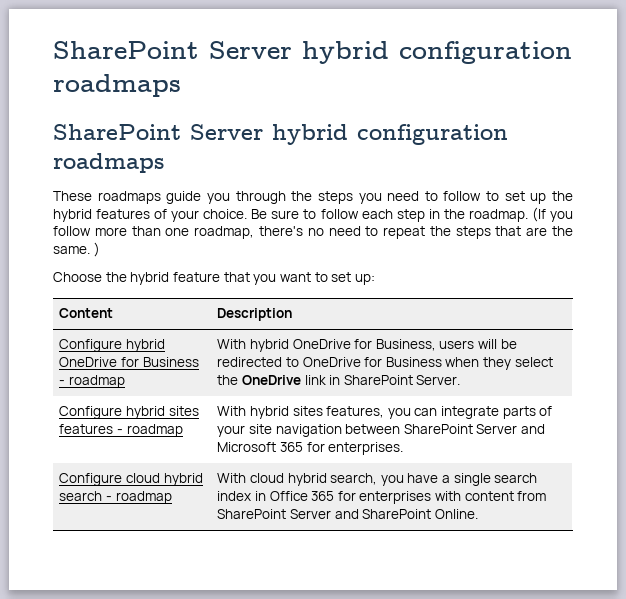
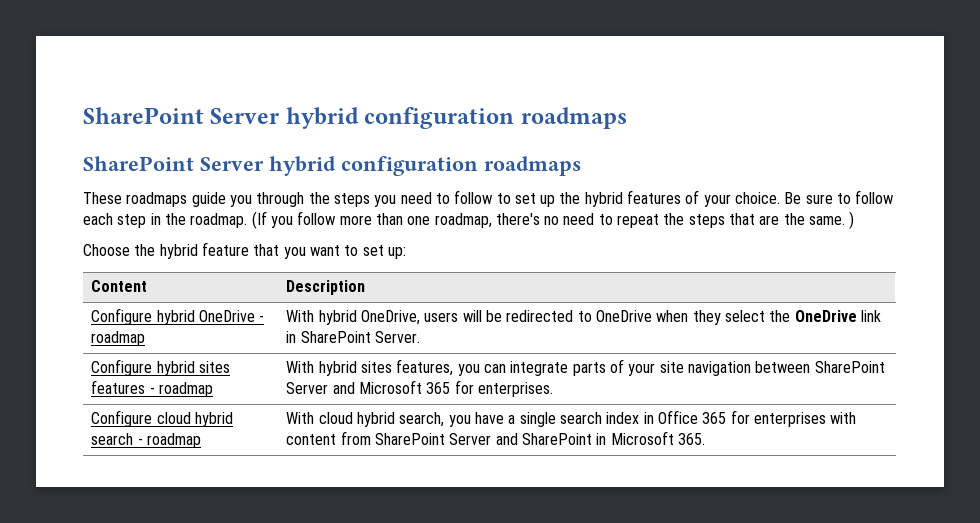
- Configure hybrid OneDrive for Business - roadmap | With hybrid OneDrive for Business, users will be redirected to OneDrive for Business when they select the OneDrive link in SharePoint Server.
+ Configure hybrid OneDrive - roadmap | With hybrid OneDrive, users will be redirected to OneDrive when they select the OneDrive link in SharePoint Server.
- Configure cloud hybrid search - roadmap | With cloud hybrid search, you have a single search index in Office 365 for enterprises with content from SharePoint Server and SharePoint Online.
+ Configure cloud hybrid search - roadmap | With cloud hybrid search, you have a single search index in Office 365 for enterprises with content from SharePoint Server and SharePoint in Microsoft 365.

